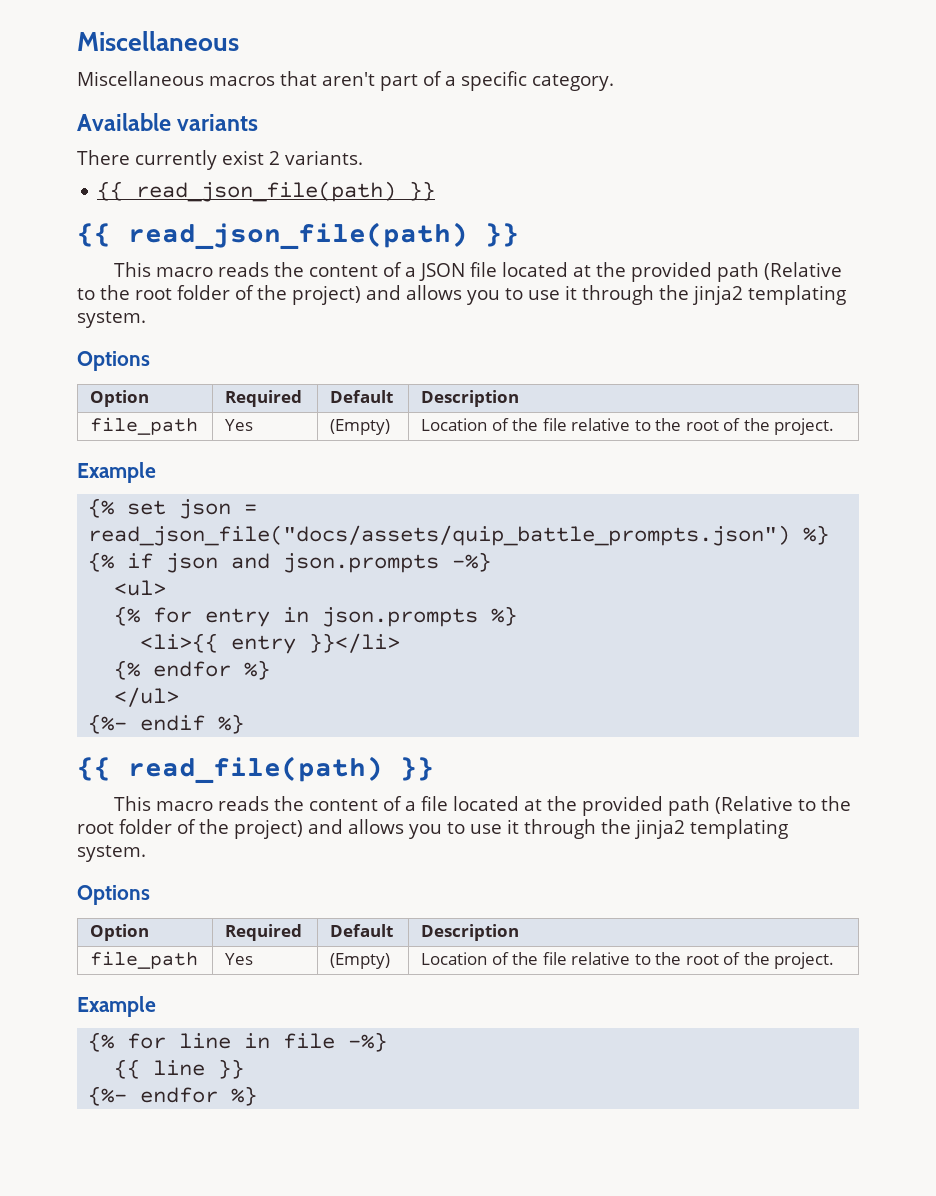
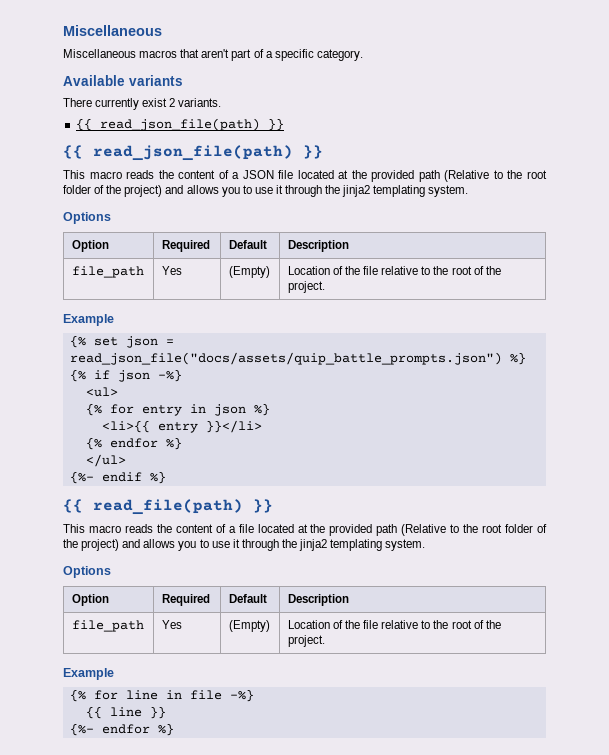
- {% if json and json.prompts -%}
+ {% if json -%}
- {% for entry in json.prompts %}
+ {% for entry in json %}

